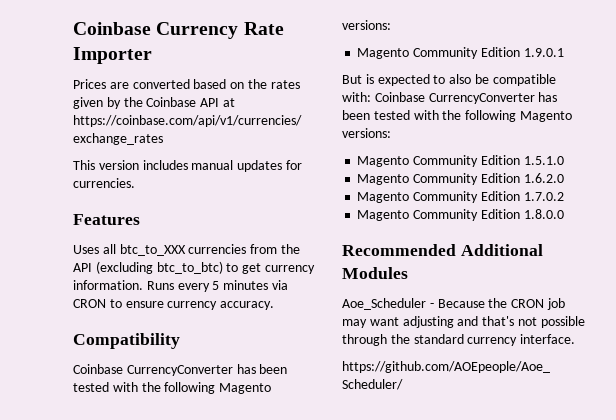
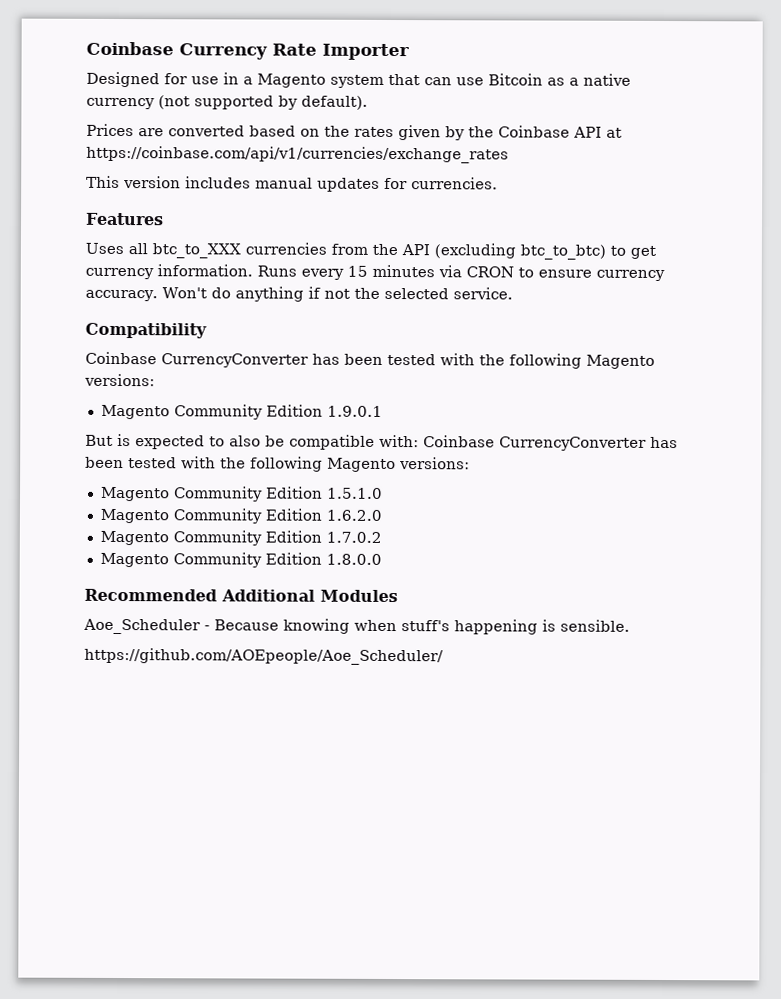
+ Designed for use in a Magento system that can use Bitcoin as a native currency (not supported by default).
- Runs every 5 minutes via CRON to ensure currency accuracy.
+ Runs every 15 minutes via CRON to ensure currency accuracy. Won't do anything if not the selected service.
- Aoe_Scheduler - Because the CRON job may want adjusting and that's not possible through the standard currency interface.
+ Aoe_Scheduler - Because knowing when stuff's happening is sensible.

